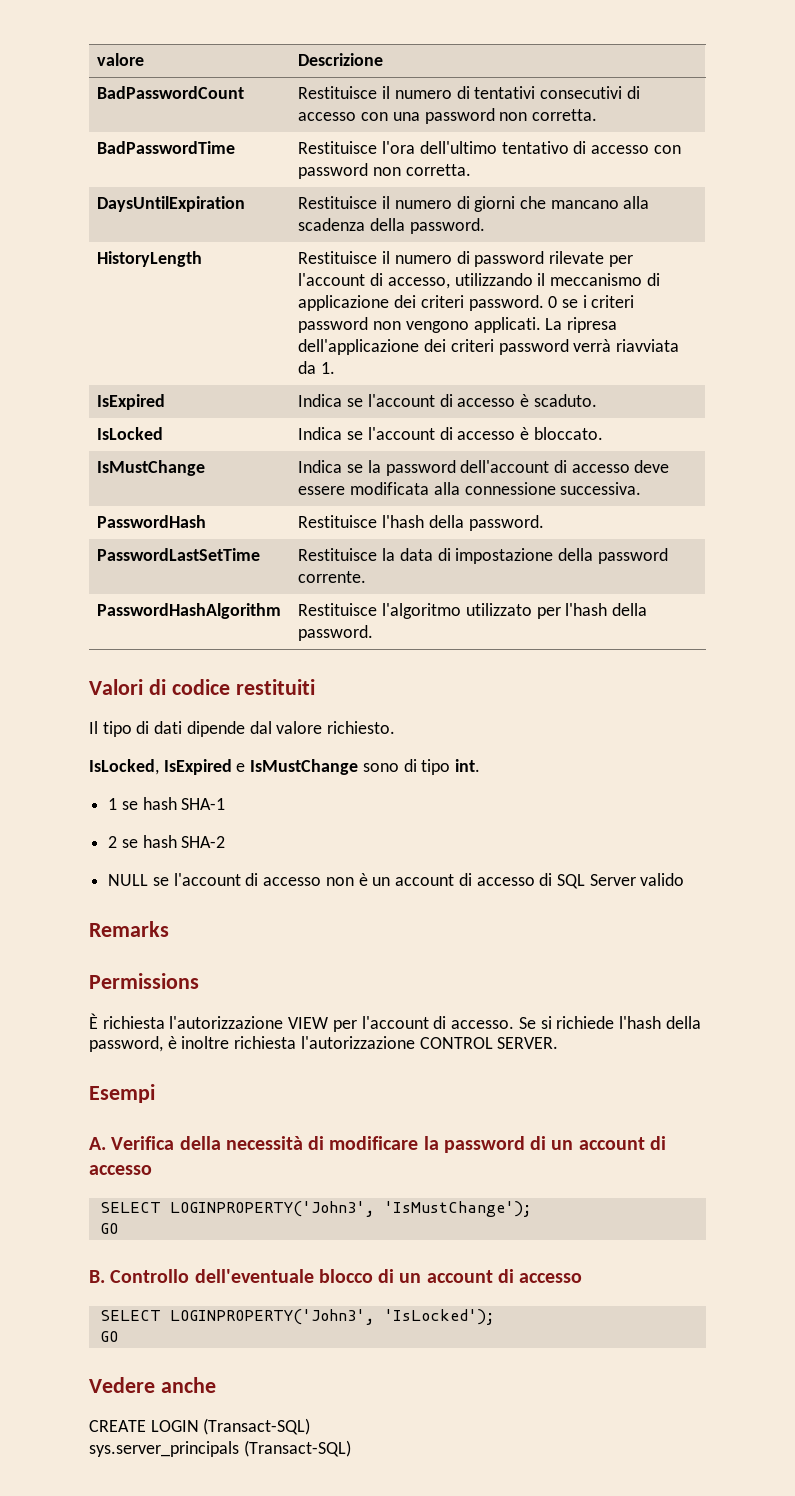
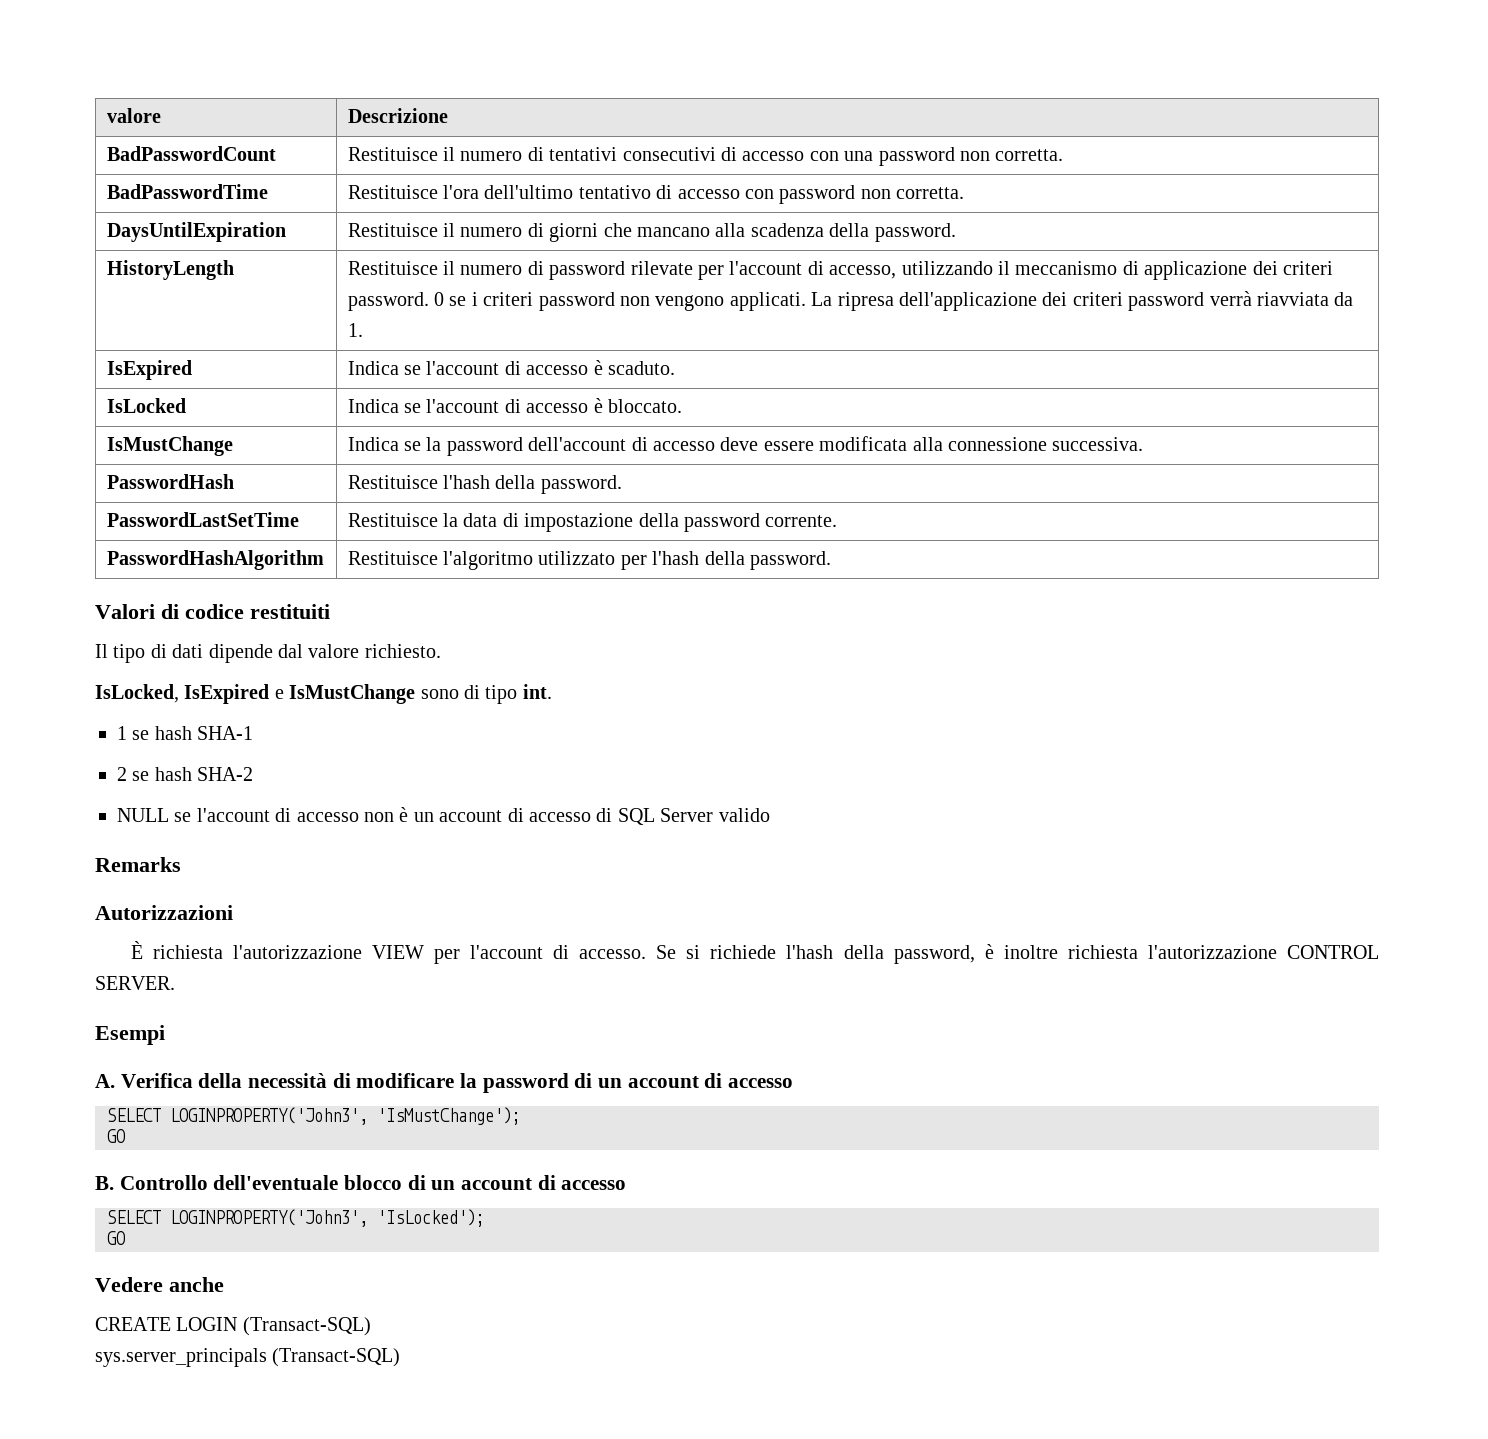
- Permissions
+ Autorizzazioni

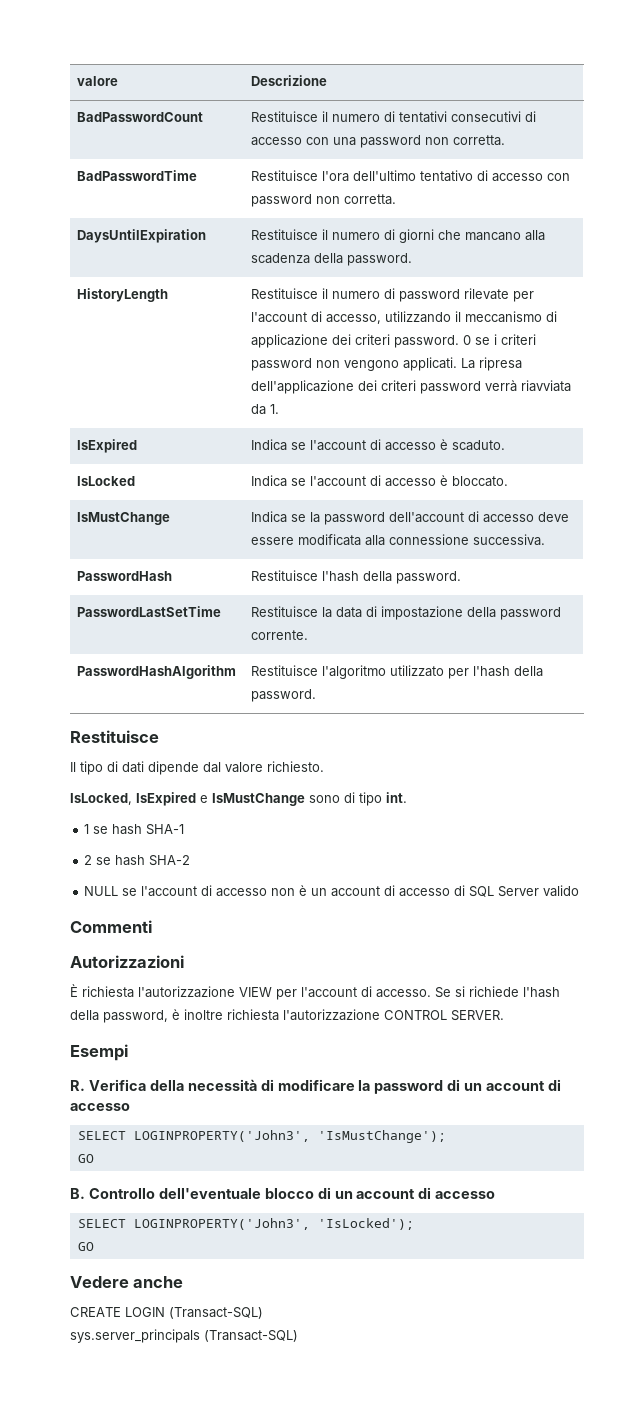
  PasswordHashAlgorithm | Restituisce l'algoritmo utilizzato per l'hash della password.
- Valori di codice restituiti
+ Restituisce
- Remarks
+ Commenti
- A. Verifica della necessità di modificare la password di un account di accesso
+ R. Verifica della necessità di modificare la password di un account di accesso

